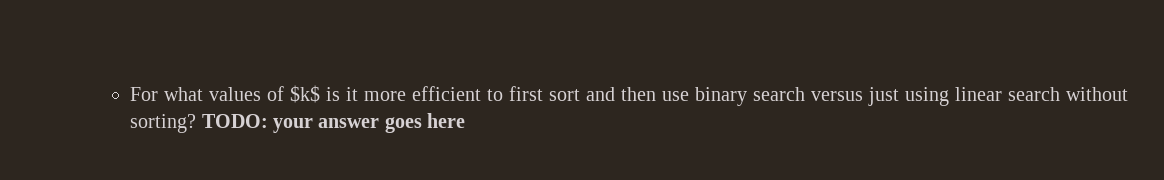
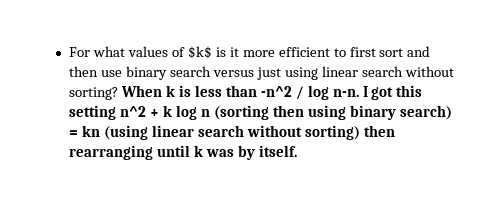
- TODO: your answer goes here
+ When k is less than -n^2 / log n-n. I got this setting n^2 + k log n (sorting then using binary search) = kn (using linear search without sorting) then rearranging until k was by itself.

